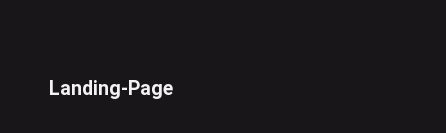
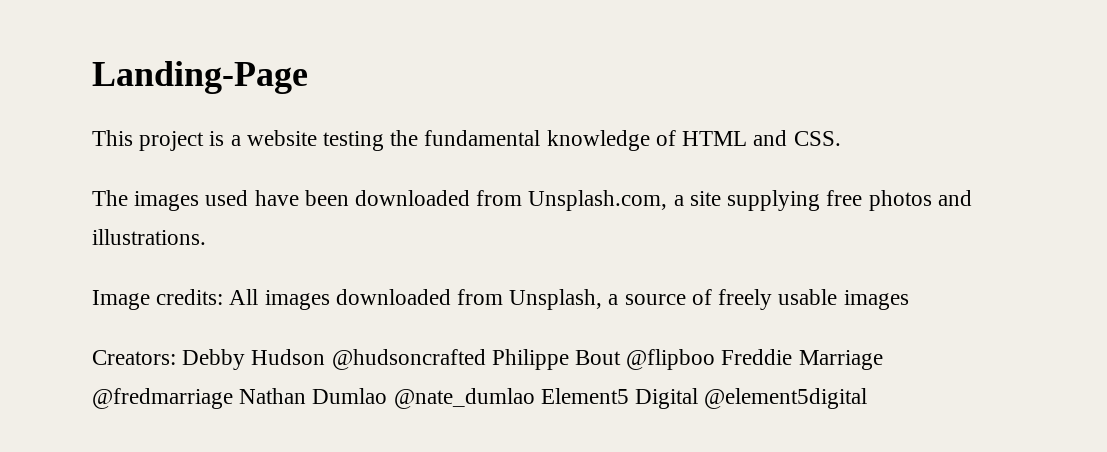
+ This project is a website testing the fundamental knowledge of HTML and CSS.
+ The images used have been downloaded from Unsplash.com, a site supplying free photos and illustrations.
+ Image credits: All images downloaded from Unsplash, a source of freely usable images
+ Creators: Debby Hudson @hudsoncrafted Philippe Bout @flipboo Freddie Marriage @fredmarriage Nathan Dumlao @nate_dumlao Element5 Digital @element5digital

